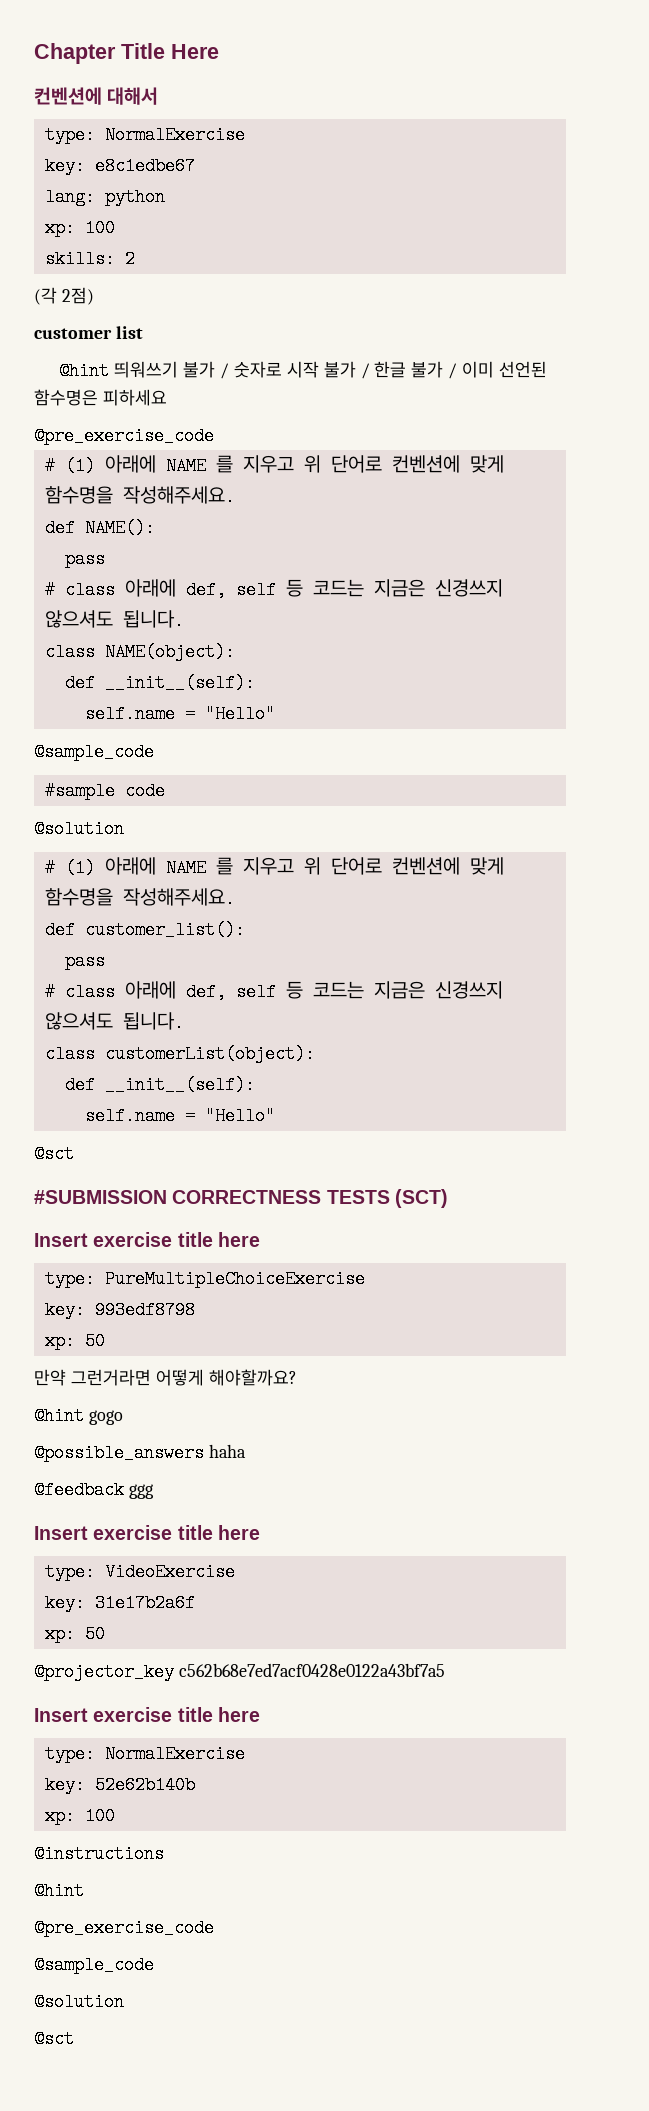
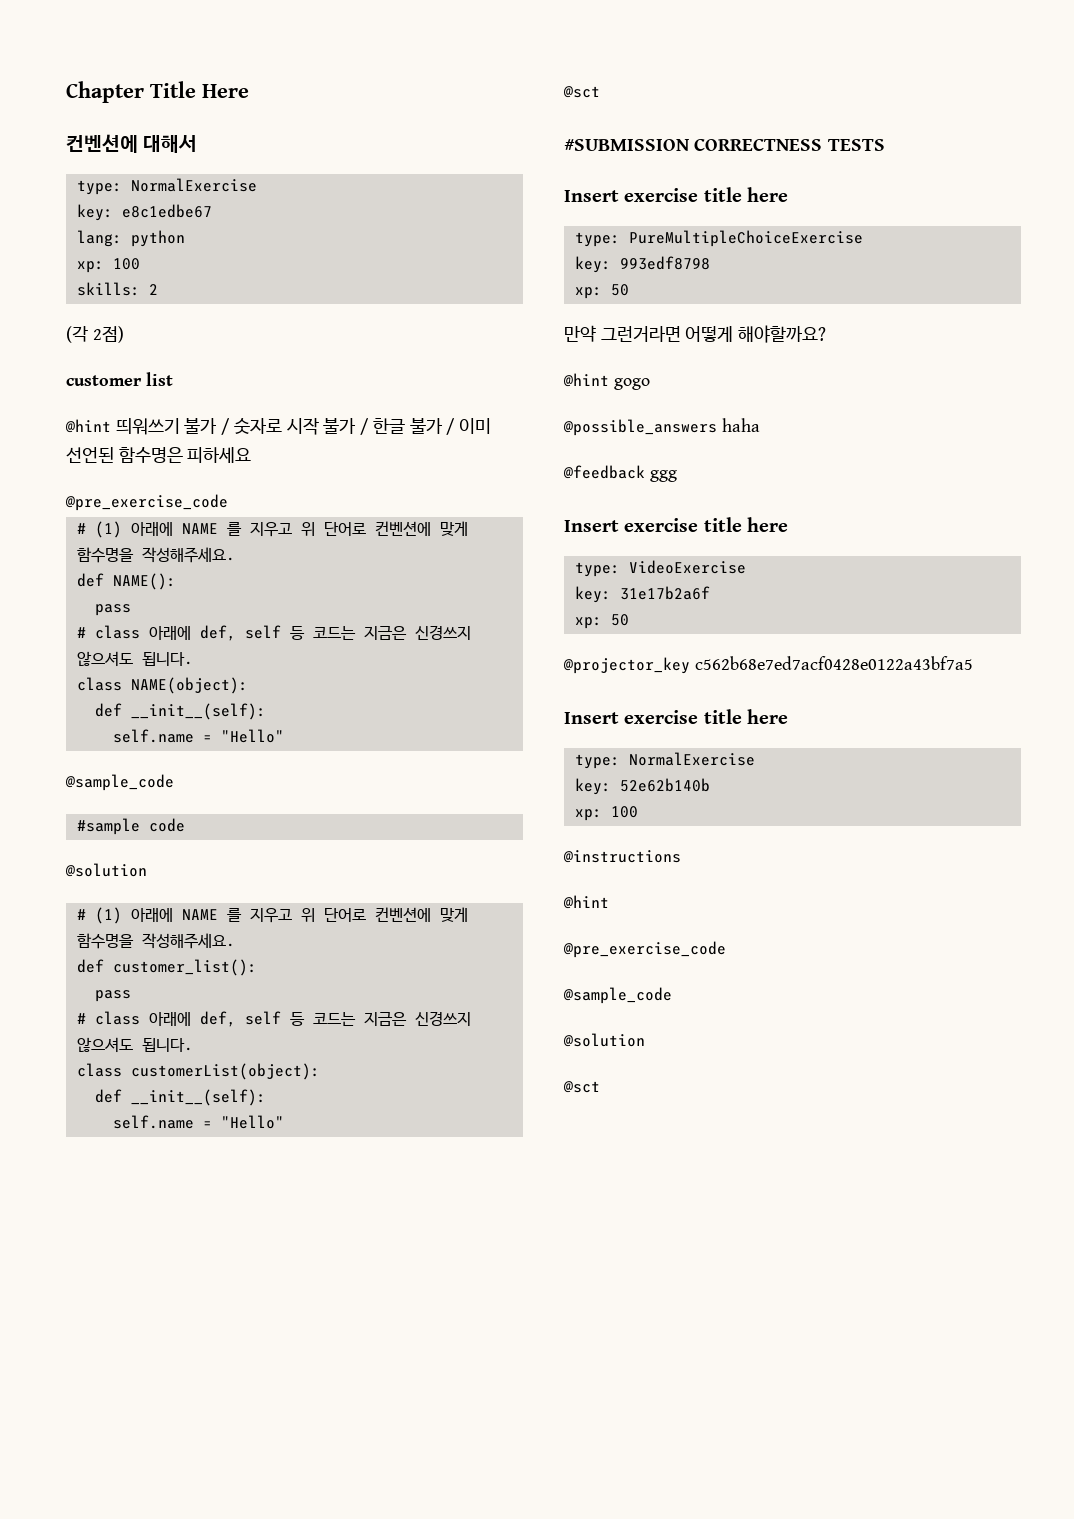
- #SUBMISSION CORRECTNESS TESTS (SCT)
+ #SUBMISSION CORRECTNESS TESTS

